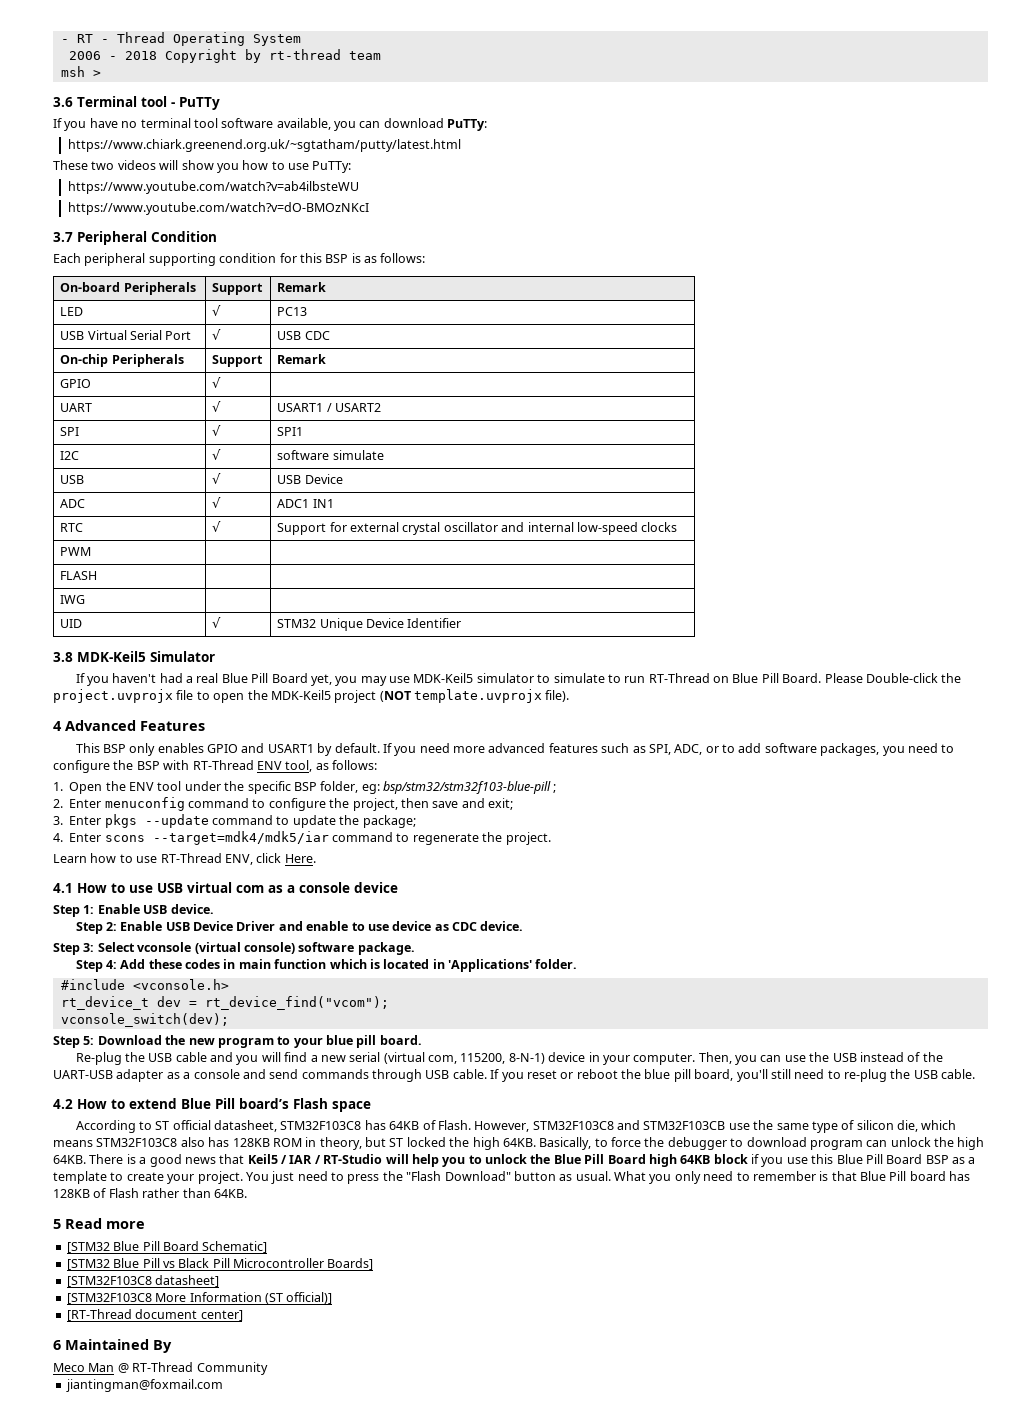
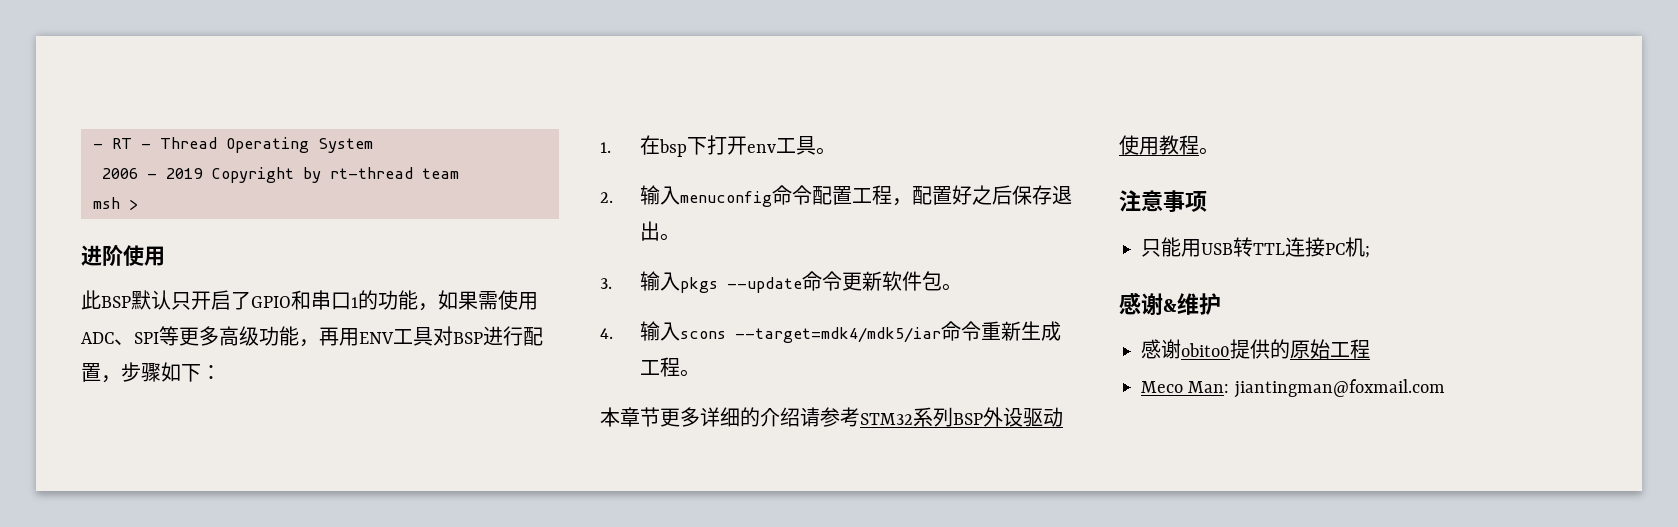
- 2006 - 2018 Copyright by rt-thread team
+ 2006 - 2019 Copyright by rt-thread team
- 3.6 Terminal tool - PuTTy
- If you have no terminal tool software available, you can download PuTTy:
- https://www.chiark.greenend.org.uk/~sgtatham/putty/latest.html
- These two videos will show you how to use PuTTy:
- https://www.youtube.com/watch?v=ab4ilbsteWU
- https://www.youtube.com/watch?v=dO-BMOzNKcI
- 3.7 Peripheral Condition
- Each peripheral supporting condition for this BSP is as follows:
- On-board Peripherals | Support | Remark
- LED | √ | PC13
- USB Virtual Serial Port | √ | USB CDC
- On-chip Peripherals | Support | Remark
- GPIO | √ |
- UART | √ | USART1 / USART2
- SPI | √ | SPI1
- I2C | √ | software simulate
- USB | √ | USB Device
- ADC | √ | ADC1 IN1
- RTC | √ | Support for external crystal oscillator and internal low-speed clocks
- PWM | |
- FLASH | |
- IWG | |
- UID | √ | STM32 Unique Device Identifier
- 3.8 MDK-Keil5 Simulator
- If you haven't had a real Blue Pill Board yet, you may use MDK-Keil5 simulator to simulate to run RT-Thread on Blue Pill Board. Please Double-click the project.uvprojx file to open the MDK-Keil5 project (NOT template.uvprojx file).
- 4 Advanced Features
- This BSP only enables GPIO and USART1 by default. If you need more advanced features such as SPI, ADC, or to add software packages, you need to configure the BSP with RT-Thread ENV tool, as follows:
- 1. Open the ENV tool under the specific BSP folder, eg: bsp/stm32/stm32f103-blue-pill ;
- 2. Enter menuconfig command to configure the project, then save and exit;
- 3. Enter pkgs --update command to update the package;
- 4. Enter scons --target=mdk4/mdk5/iar command to regenerate the project.
- Learn how to use RT-Thread ENV, click Here.
- 4.1 How to use USB virtual com as a console device
- Step 1: Enable USB device.
- Step 2: Enable USB Device Driver and enable to use device as CDC device.
- Step 3: Select vconsole (virtual console) software package.
- Step 4: Add these codes in main function which is located in 'Applications' folder.
- #include <vconsole.h>
- rt_device_t dev = rt_device_find("vcom");
- vconsole_switch(dev);
- Step 5: Download the new program to your blue pill board.
- Re-plug the USB cable and you will find a new serial (virtual com, 115200, 8-N-1) device in your computer. Then, you can use the USB instead of the UART-USB adapter as a console and send commands through USB cable. If you reset or reboot the blue pill board, you'll still need to re-plug the USB cable.
- 4.2 How to extend Blue Pill board’s Flash space
- According to ST official datasheet, STM32F103C8 has 64KB of Flash. However, STM32F103C8 and STM32F103CB use the same type of silicon die, which means STM32F103C8 also has 128KB ROM in theory, but ST locked the high 64KB. Basically, to force the debugger to download program can unlock the high 64KB. There is a good news that Keil5 / IAR / RT-Studio will help you to unlock the Blue Pill Board high 64KB block if you use this Blue Pill Board BSP as a template to create your project. You just need to press the "Flash Download" button as usual. What you only need to remember is that Blue Pill board has 128KB of Flash rather than 64KB.
- 5 Read more
- [STM32 Blue Pill Board Schematic]
- [STM32 Blue Pill vs Black Pill Microcontroller Boards]
- [STM32F103C8 datasheet]
- [STM32F103C8 More Information (ST official)]
- [RT-Thread document center]
- 6 Maintained By
- Meco Man @ RT-Thread Community
- jiantingman@foxmail.com
+ 进阶使用
+ 此BSP默认只开启了GPIO和串口1的功能，如果需使用ADC、SPI等更多高级功能，再用ENV工具对BSP进行配置，步骤如下：
+ 1.在bsp下打开env工具。
+ 2.输入menuconfig命令配置工程，配置好之后保存退出。
+ 3.输入pkgs --update命令更新软件包。
+ 4.输入scons --target=mdk4/mdk5/iar命令重新生成工程。
+ 本章节更多详细的介绍请参考STM32系列BSP外设驱动使用教程。
+ 注意事项
+ 只能用USB转TTL连接PC机;
+ 感谢&维护
+ 感谢obito0提供的原始工程
+ Meco Man: jiantingman@foxmail.com

